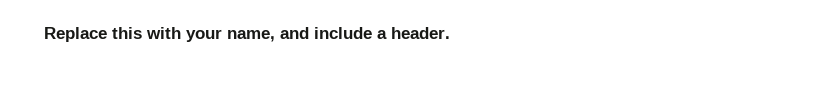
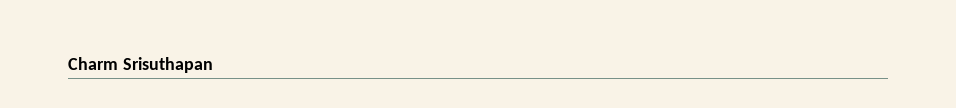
- Replace this with your name, and include a header.
+ Charm Srisuthapan

